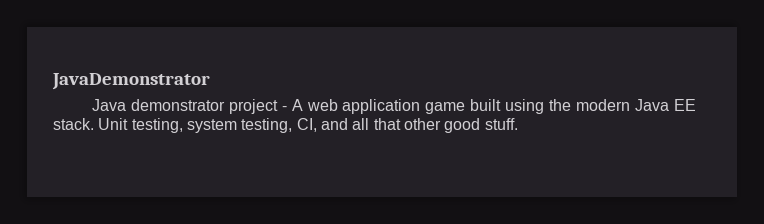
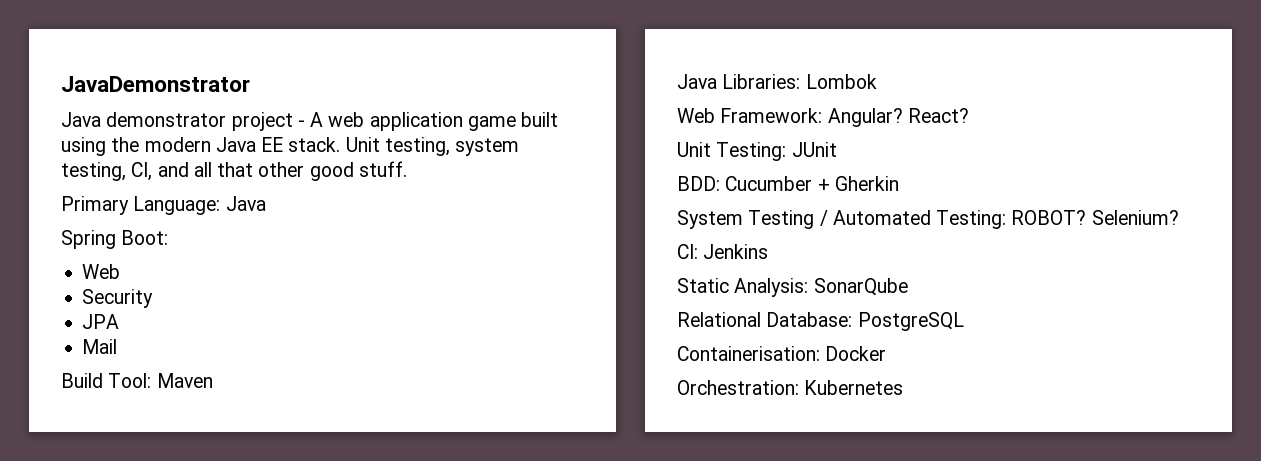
+ Primary Language: Java
+ Spring Boot:
+ Web
+ Security
+ JPA
+ Mail
+ Build Tool: Maven
+ Java Libraries: Lombok
+ Web Framework: Angular? React?
+ Unit Testing: JUnit
+ BDD: Cucumber + Gherkin
+ System Testing / Automated Testing: ROBOT? Selenium?
+ CI: Jenkins
+ Static Analysis: SonarQube
+ Relational Database: PostgreSQL
+ Containerisation: Docker
+ Orchestration: Kubernetes

